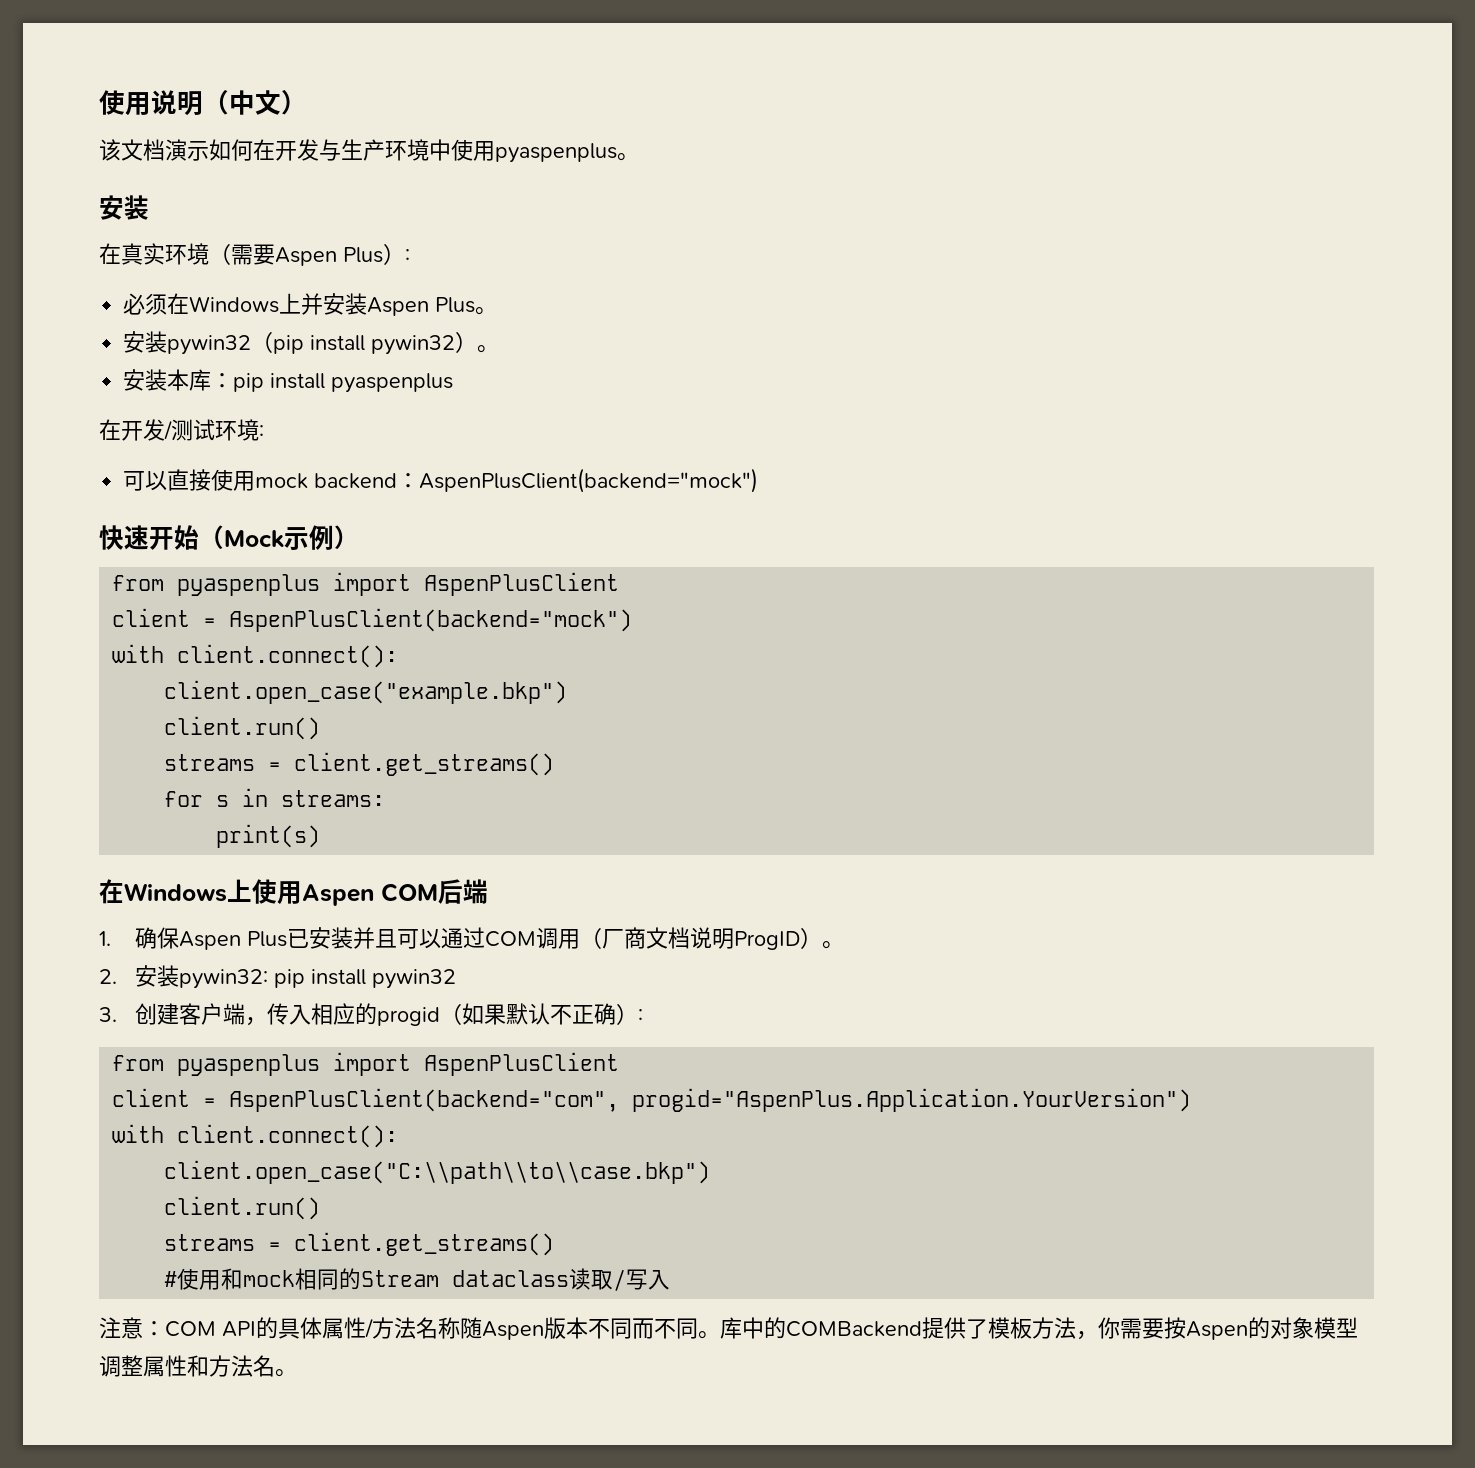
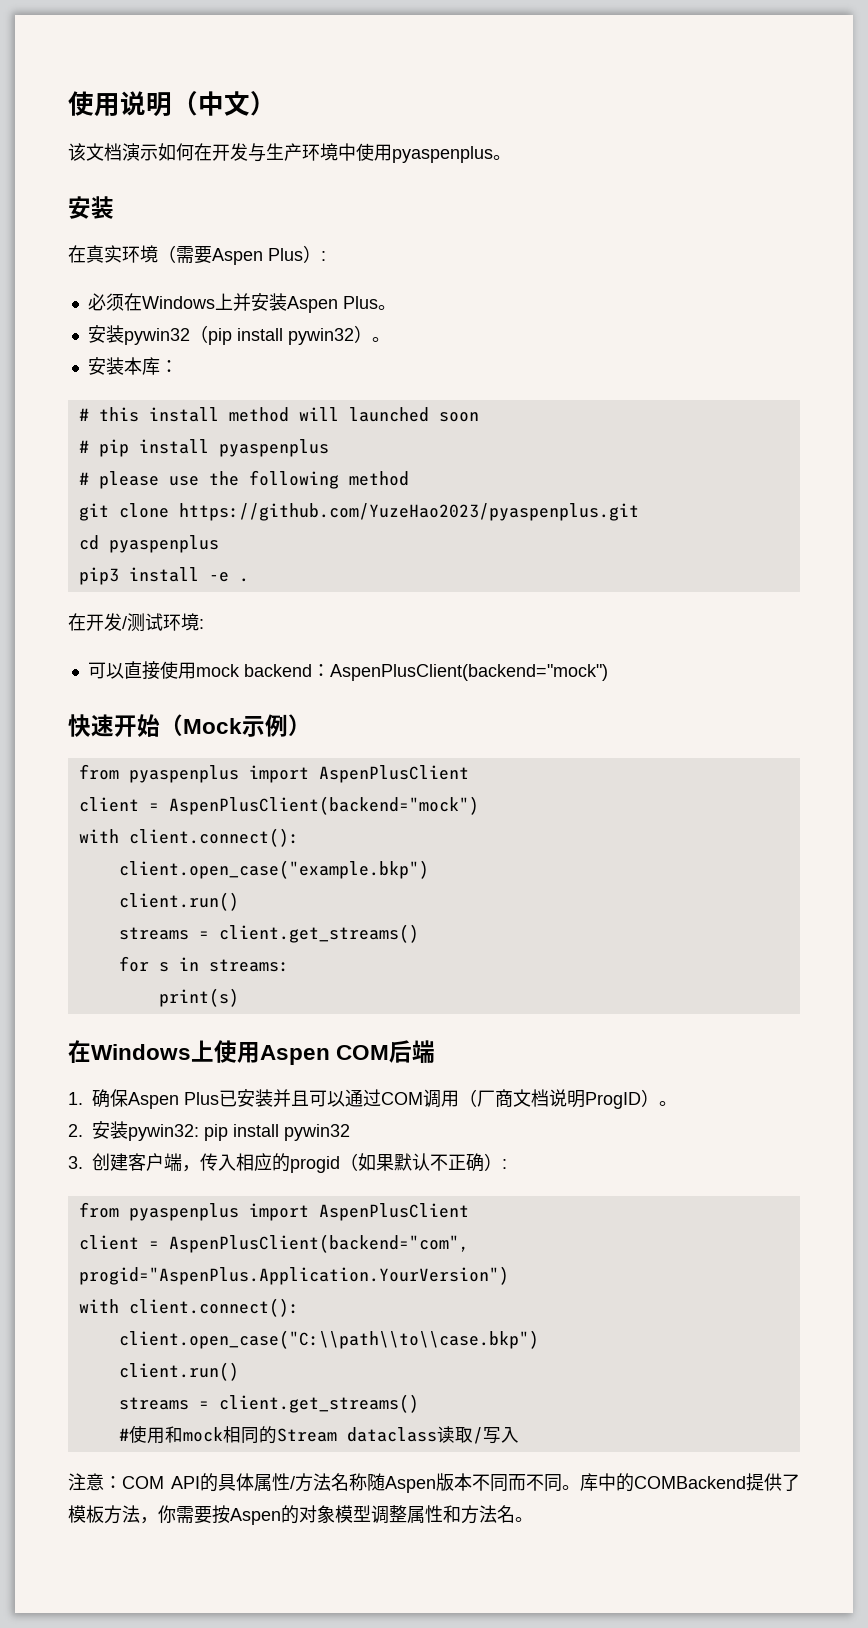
- 安装本库：pip install pyaspenplus
+ 安装本库：
+ # this install method will launched soon
+ # pip install pyaspenplus
+ # please use the following method
+ git clone https://github.com/YuzeHao2023/pyaspenplus.git
+ cd pyaspenplus
+ pip3 install -e .

